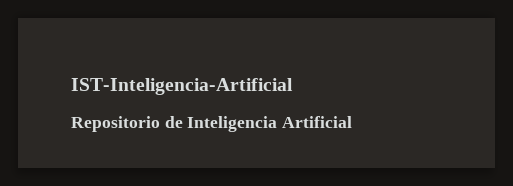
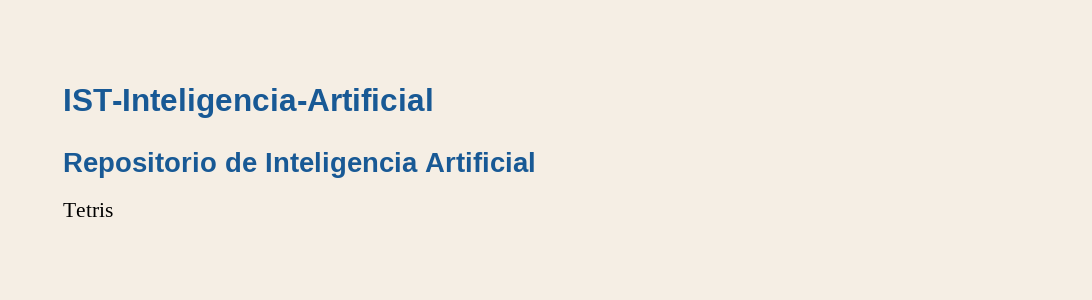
+ Tetris

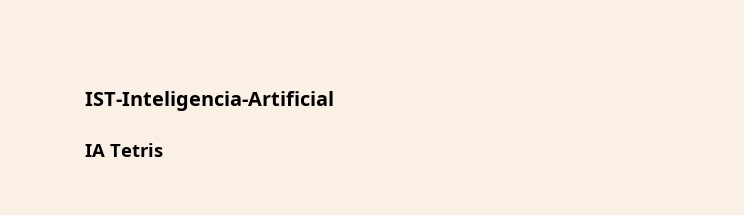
- Repositorio de Inteligencia Artificial
- Tetris
+ IA Tetris

